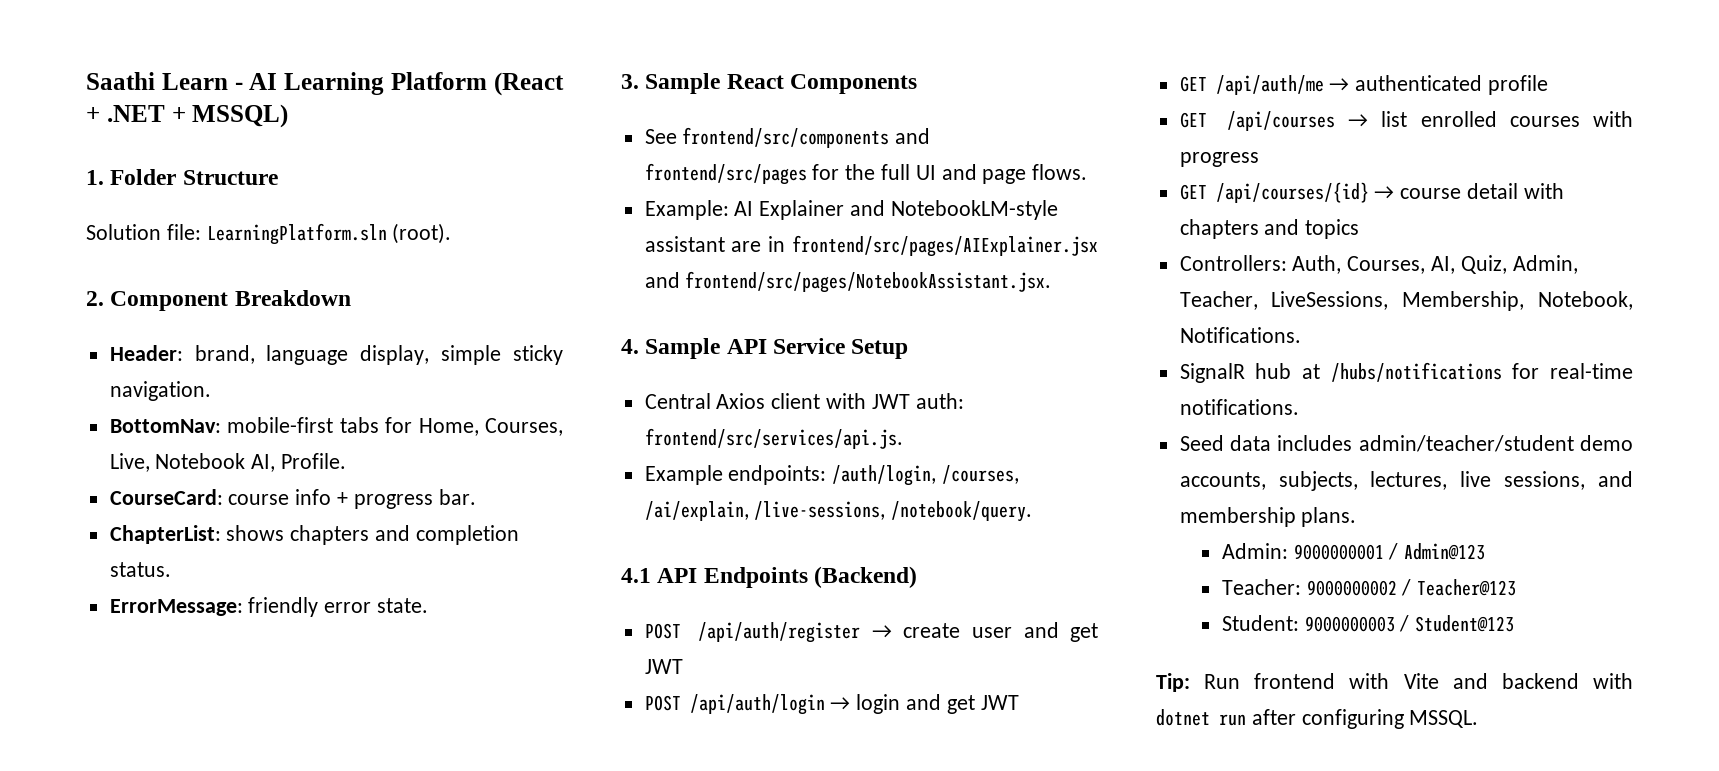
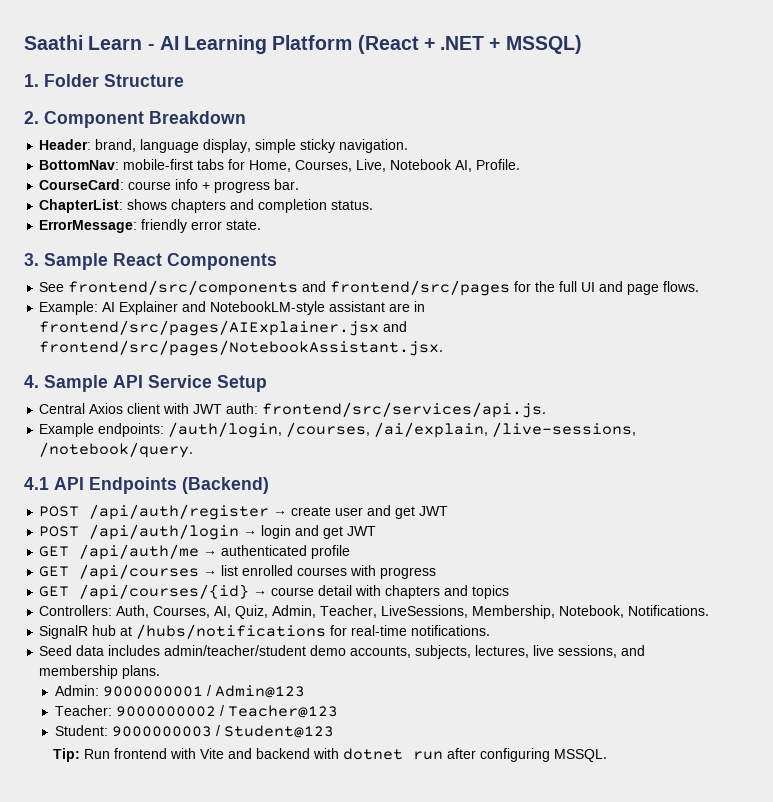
- Solution file: LearningPlatform.sln (root).

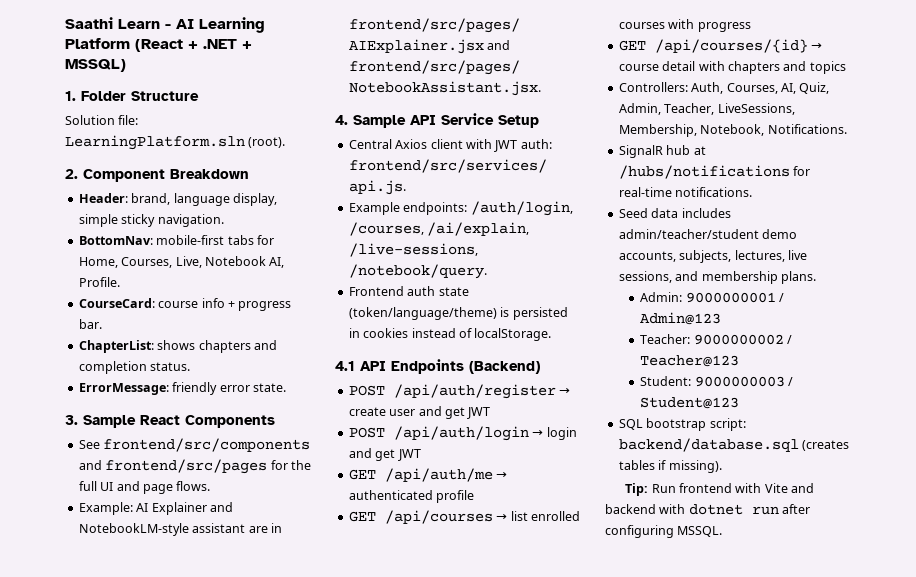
+ Solution file: LearningPlatform.sln (root).
+ Frontend auth state (token/language/theme) is persisted in cookies instead of localStorage.
+ SQL bootstrap script: backend/database.sql (creates tables if missing).

